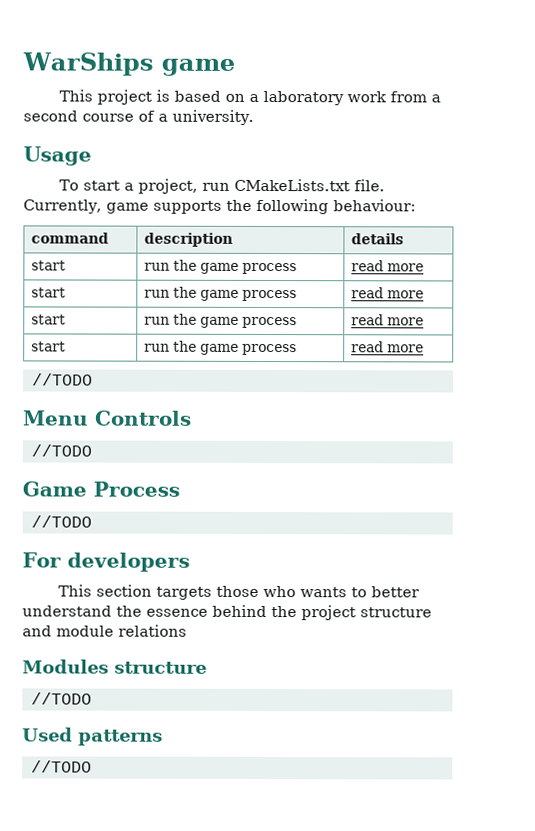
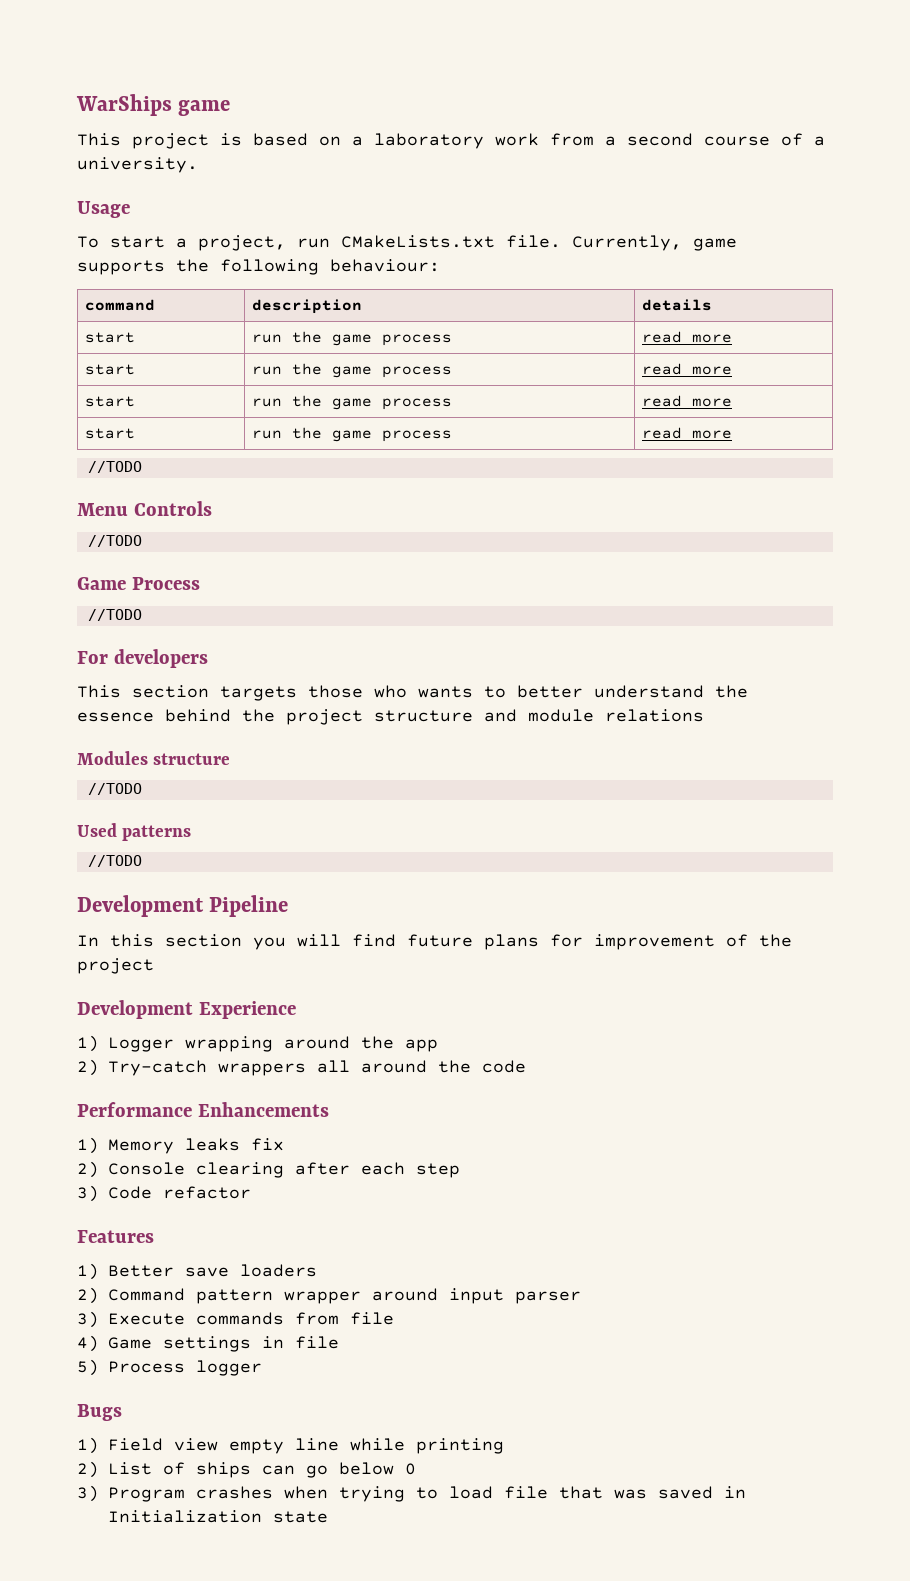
+ Development Pipeline
+ In this section you will find future plans for improvement of the project
+ Development Experience
+ 1) Logger wrapping around the app
+ 2) Try-catch wrappers all around the code
+ Performance Enhancements
+ 1) Memory leaks fix
+ 2) Console clearing after each step
+ 3) Code refactor
+ Features
+ 1) Better save loaders
+ 2) Command pattern wrapper around input parser
+ 3) Execute commands from file
+ 4) Game settings in file
+ 5) Process logger
+ Bugs
+ 1) Field view empty line while printing
+ 2) List of ships can go below 0
+ 3) Program crashes when trying to load file that was saved in Initialization state

